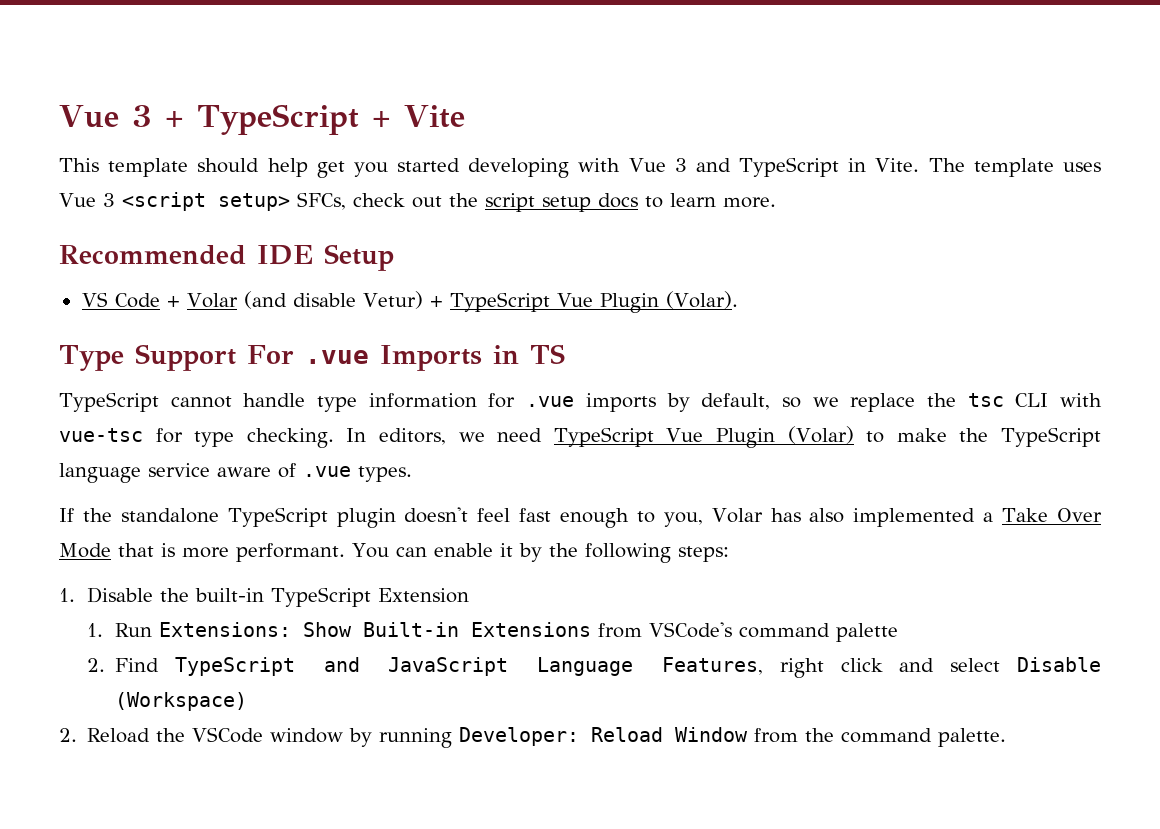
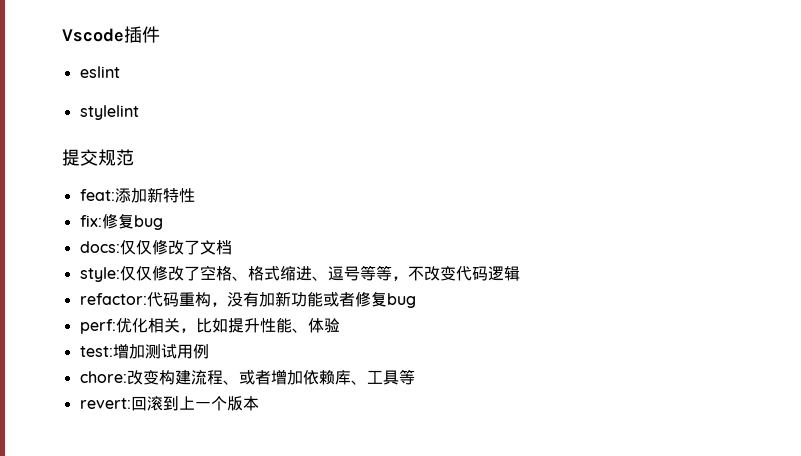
- Vue 3 + TypeScript + Vite
- This template should help get you started developing with Vue 3 and TypeScript in Vite. The template uses Vue 3 <script setup> SFCs, check out the script setup docs to learn more.
- Recommended IDE Setup
- VS Code + Volar (and disable Vetur) + TypeScript Vue Plugin (Volar).
- Type Support For .vue Imports in TS
- TypeScript cannot handle type information for .vue imports by default, so we replace the tsc CLI with vue-tsc for type checking. In editors, we need TypeScript Vue Plugin (Volar) to make the TypeScript language service aware of .vue types.
- If the standalone TypeScript plugin doesn't feel fast enough to you, Volar has also implemented a Take Over Mode that is more performant. You can enable it by the following steps:
- 1. Disable the built-in TypeScript Extension
- 1. Run Extensions: Show Built-in Extensions from VSCode's command palette
- 2. Find TypeScript and JavaScript Language Features, right click and select Disable (Workspace)
- 2. Reload the VSCode window by running Developer: Reload Window from the command palette.
+ Vscode插件
+ eslint
+ stylelint
+ 提交规范
+ feat:添加新特性
+ fix:修复bug
+ docs:仅仅修改了文档
+ style:仅仅修改了空格、格式缩进、逗号等等，不改变代码逻辑
+ refactor:代码重构，没有加新功能或者修复bug
+ perf:优化相关，比如提升性能、体验
+ test:增加测试用例
+ chore:改变构建流程、或者增加依赖库、工具等
+ revert:回滚到上一个版本

